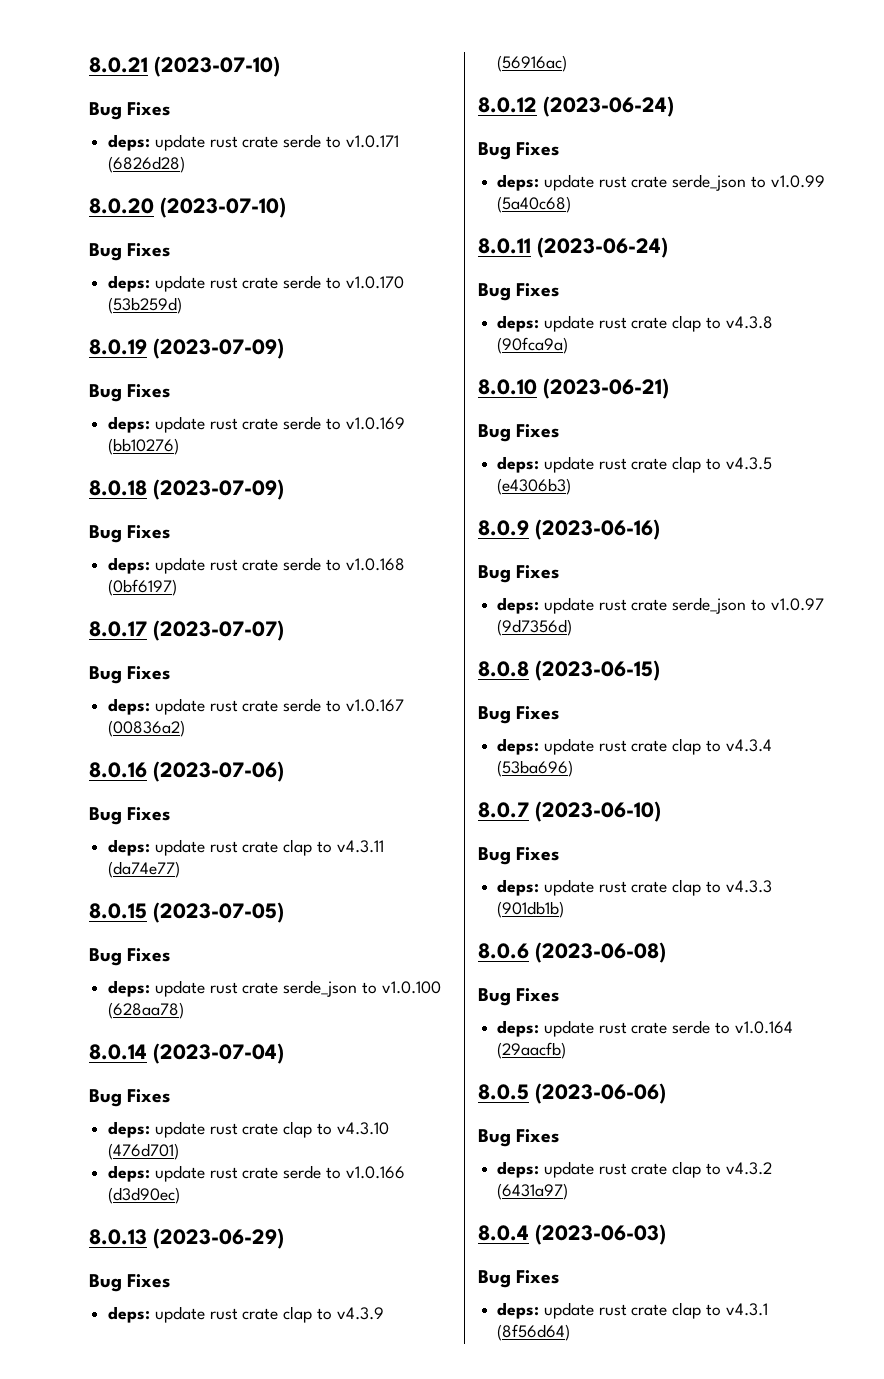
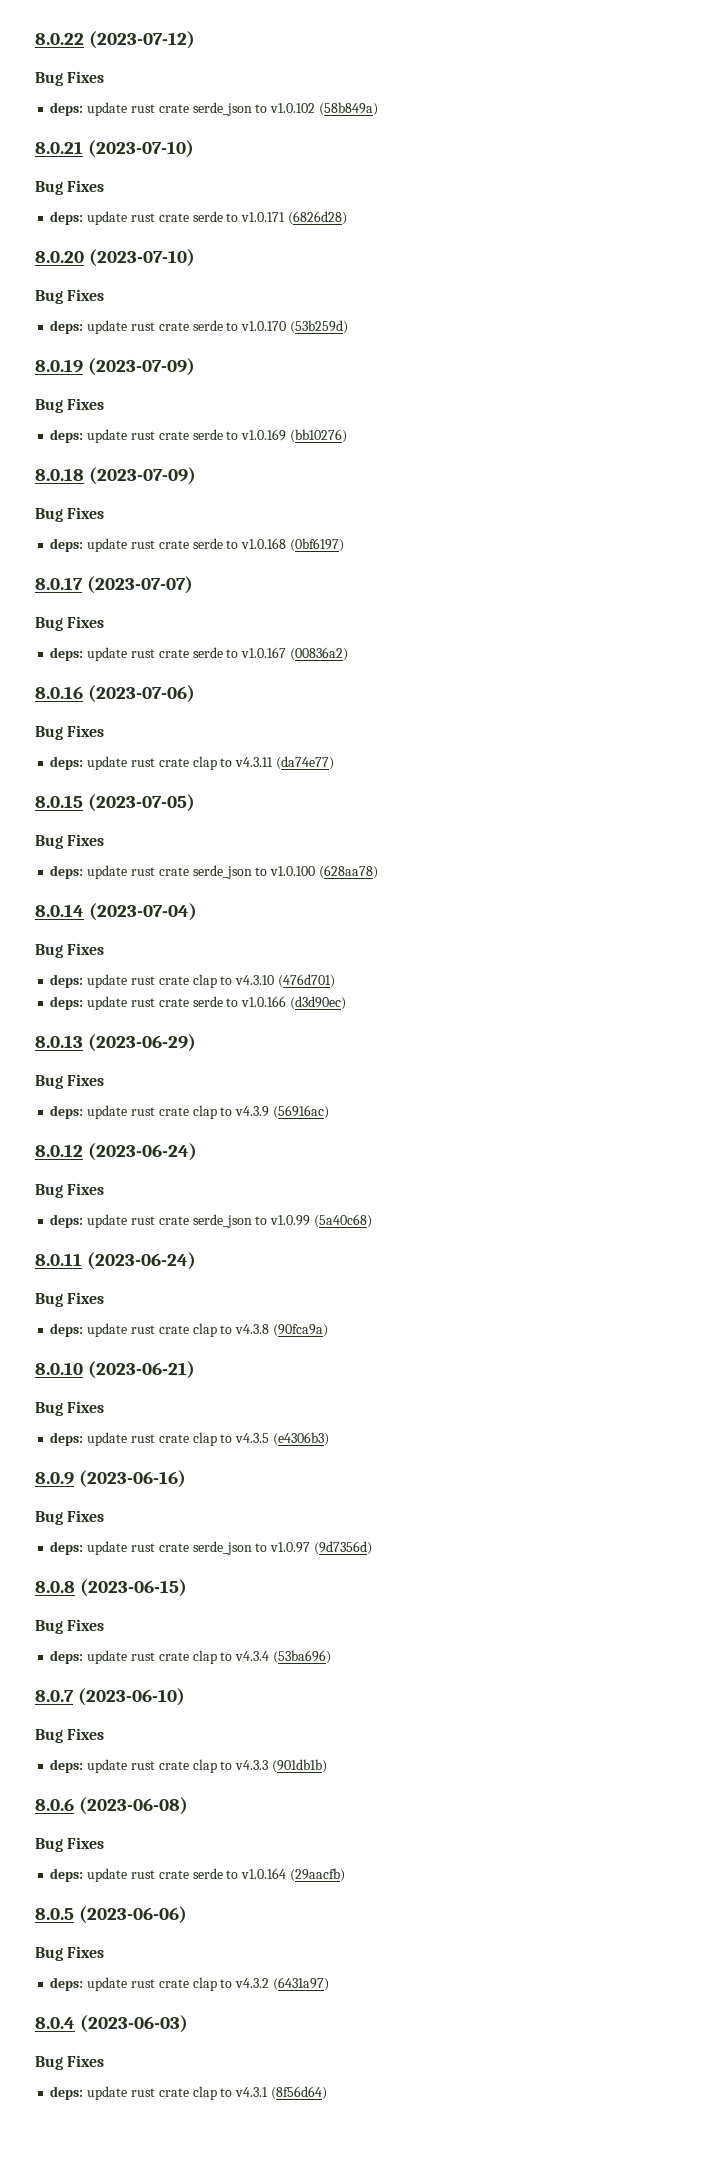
+ 8.0.22 (2023-07-12)
+ Bug Fixes
+ deps: update rust crate serde_json to v1.0.102 (58b849a)

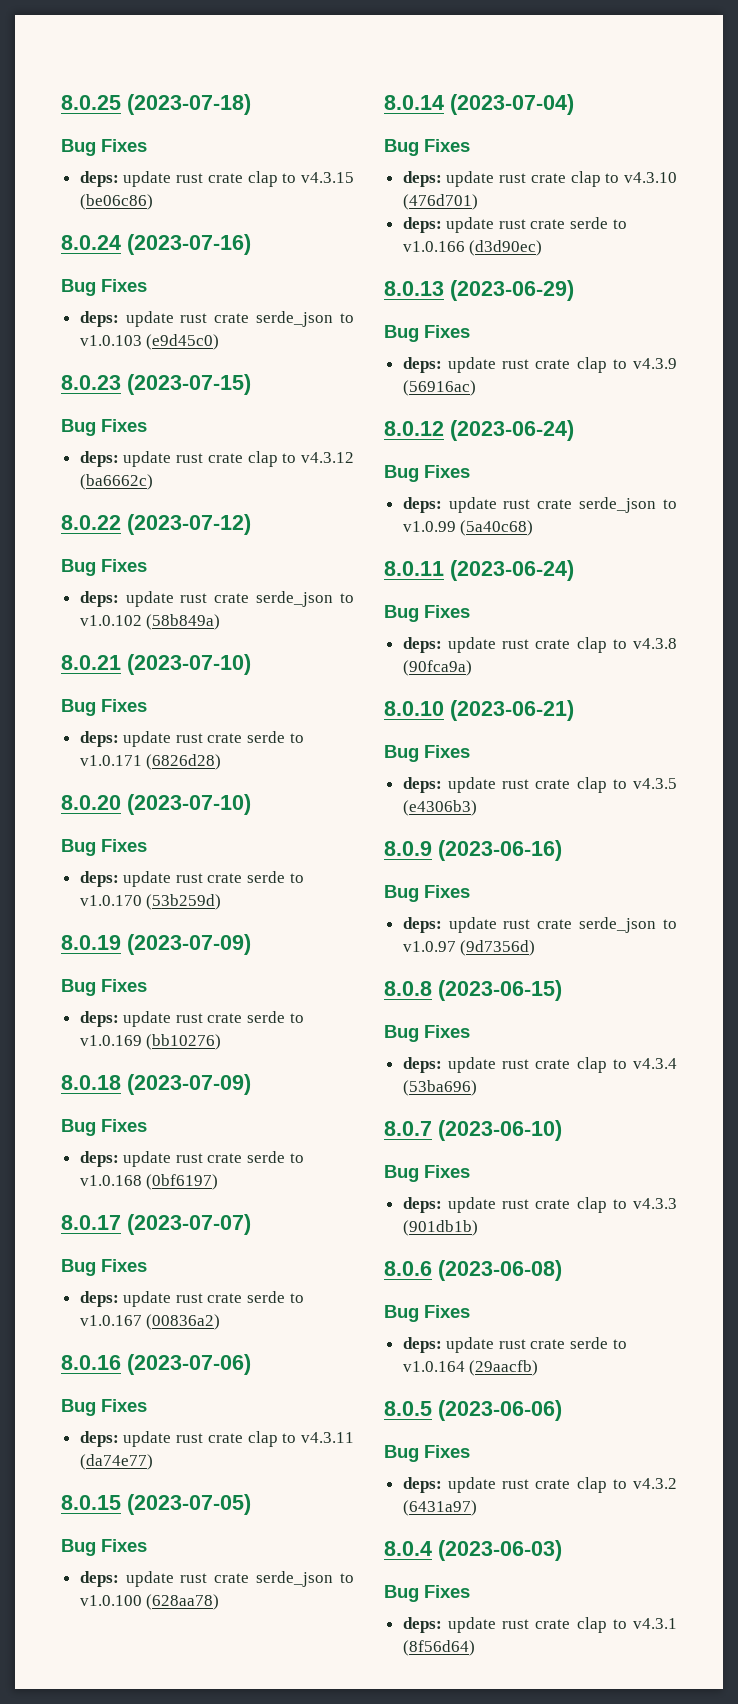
+ 8.0.25 (2023-07-18)
+ Bug Fixes
+ deps: update rust crate clap to v4.3.15 (be06c86)
+ 8.0.24 (2023-07-16)
+ Bug Fixes
+ deps: update rust crate serde_json to v1.0.103 (e9d45c0)
+ 8.0.23 (2023-07-15)
+ Bug Fixes
+ deps: update rust crate clap to v4.3.12 (ba6662c)

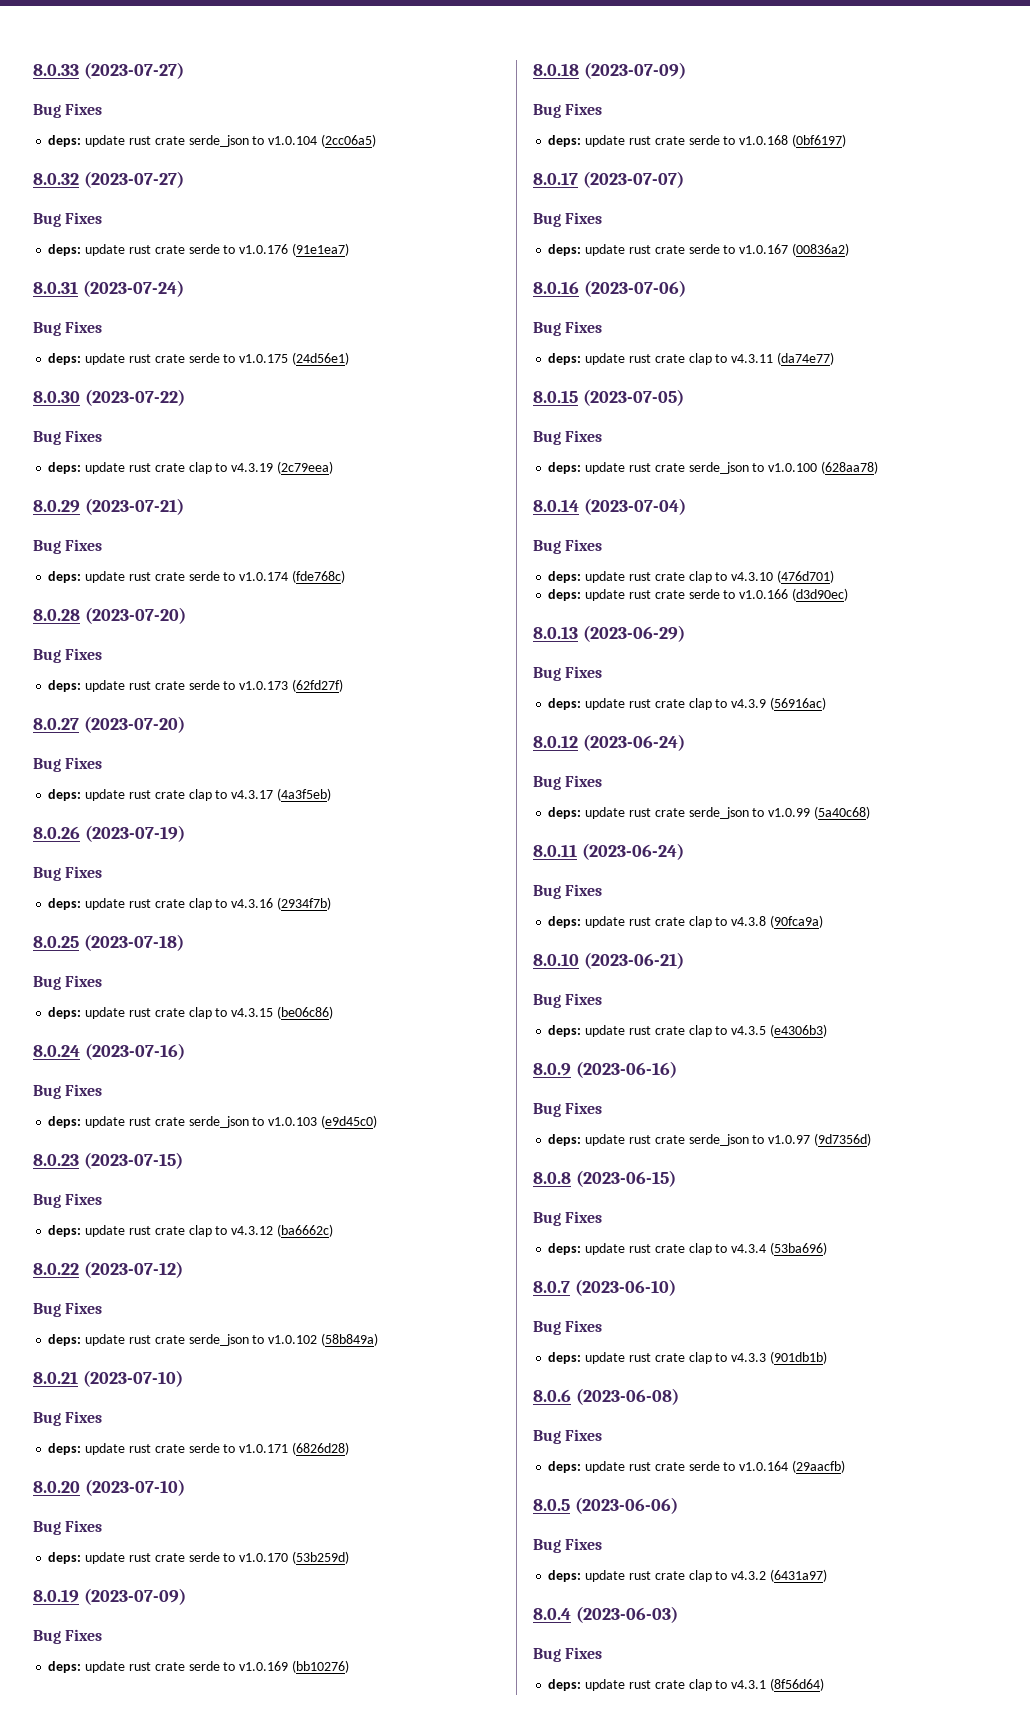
+ 8.0.33 (2023-07-27)
+ Bug Fixes
+ deps: update rust crate serde_json to v1.0.104 (2cc06a5)
+ 8.0.32 (2023-07-27)
+ Bug Fixes
+ deps: update rust crate serde to v1.0.176 (91e1ea7)
+ 8.0.31 (2023-07-24)
+ Bug Fixes
+ deps: update rust crate serde to v1.0.175 (24d56e1)
+ 8.0.30 (2023-07-22)
+ Bug Fixes
+ deps: update rust crate clap to v4.3.19 (2c79eea)
+ 8.0.29 (2023-07-21)
+ Bug Fixes
+ deps: update rust crate serde to v1.0.174 (fde768c)
+ 8.0.28 (2023-07-20)
+ Bug Fixes
+ deps: update rust crate serde to v1.0.173 (62fd27f)
+ 8.0.27 (2023-07-20)
+ Bug Fixes
+ deps: update rust crate clap to v4.3.17 (4a3f5eb)
+ 8.0.26 (2023-07-19)
+ Bug Fixes
+ deps: update rust crate clap to v4.3.16 (2934f7b)

